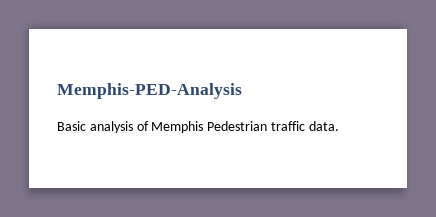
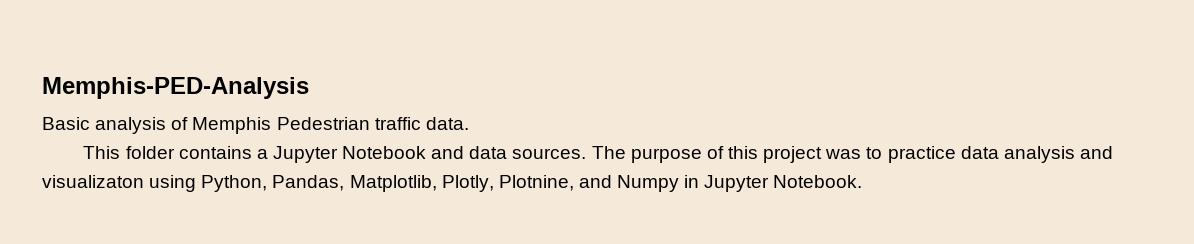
+ This folder contains a Jupyter Notebook and data sources. The purpose of this project was to practice data analysis and visualizaton using Python, Pandas, Matplotlib, Plotly, Plotnine, and Numpy in Jupyter Notebook.

